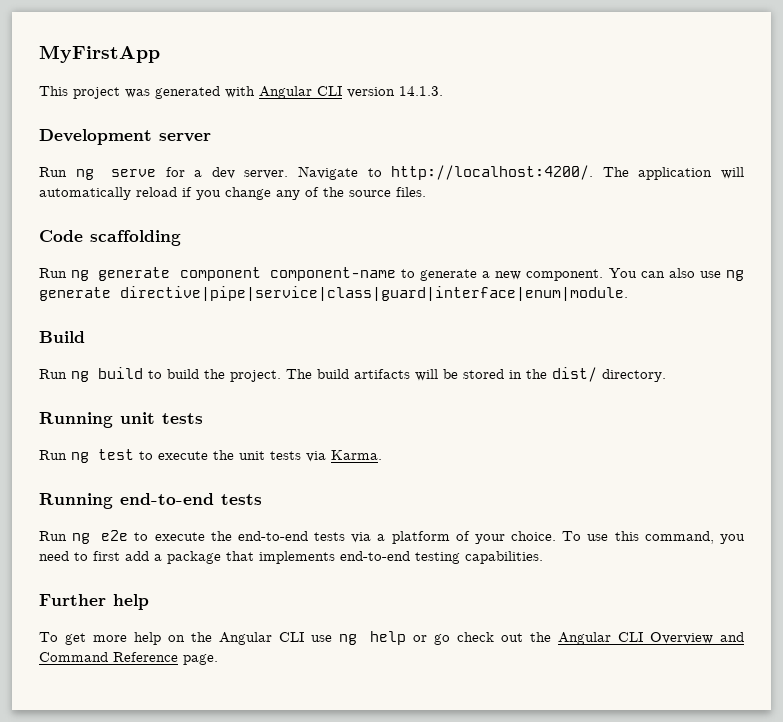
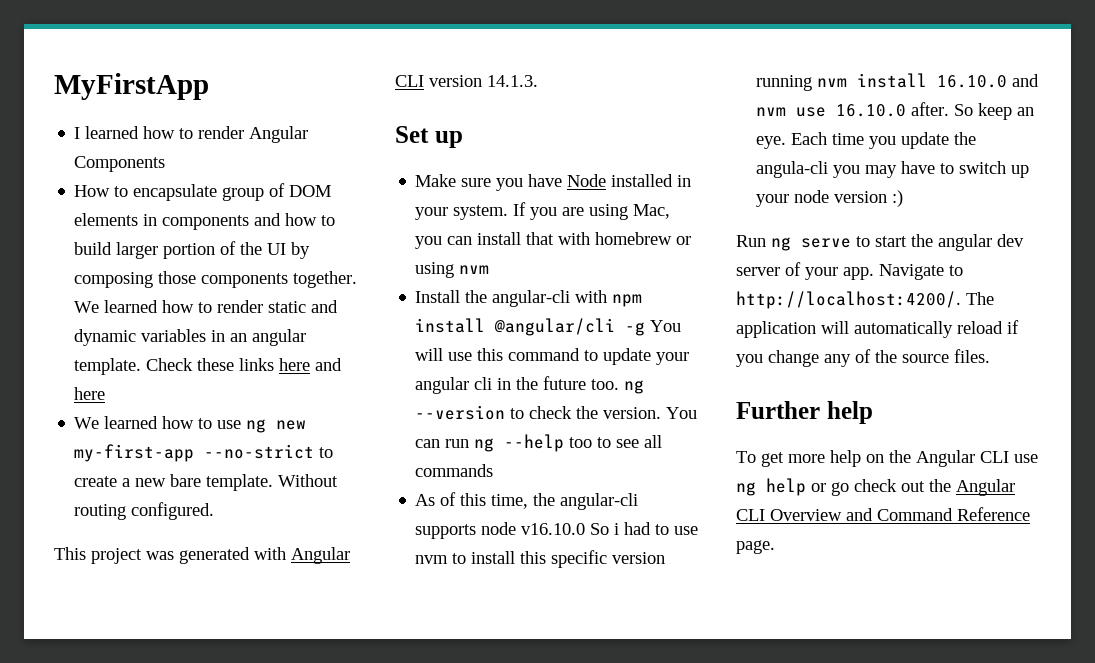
+ I learned how to render Angular Components
+ How to encapsulate group of DOM elements in components and how to build larger portion of the UI by composing those components together. We learned how to render static and dynamic variables in an angular template. Check these links here and here
+ We learned how to use ng new my-first-app --no-strict to create a new bare template. Without routing configured.
- Development server
- Run ng serve for a dev server.
+ Set up
+ Make sure you have Node installed in your system. If you are using Mac, you can install that with homebrew or using nvm
+ Install the angular-cli with npm install @angular/cli -g You will use this command to update your angular cli in the future too. ng --version to check the version. You can run ng --help too to see all commands
+ As of this time, the angular-cli supports node v16.10.0 So i had to use nvm to install this specific version running nvm install 16.10.0 and nvm use 16.10.0 after. So keep an eye. Each time you update the angula-cli you may have to switch up your node version :)
+ Run ng serve to start the angular dev server of your app.
- Code scaffolding
- Run ng generate component component-name to generate a new component. You can also use ng generate directive|pipe|service|class|guard|interface|enum|module.
- Build
- Run ng build to build the project. The build artifacts will be stored in the dist/ directory.
- Running unit tests
- Run ng test to execute the unit tests via Karma.
- Running end-to-end tests
- Run ng e2e to execute the end-to-end tests via a platform of your choice. To use this command, you need to first add a package that implements end-to-end testing capabilities.

